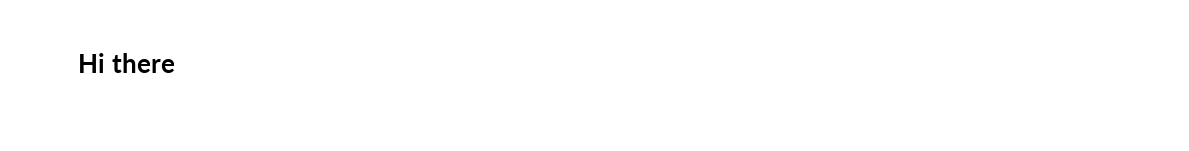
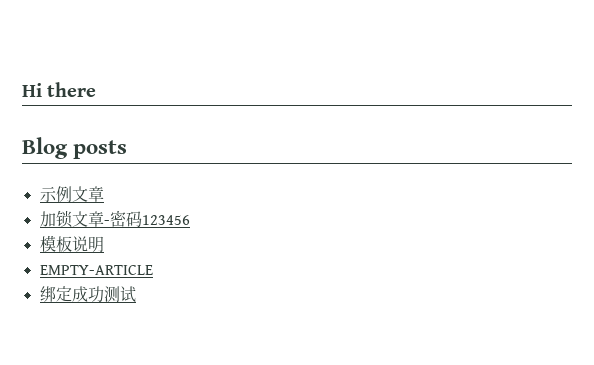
+ Blog posts
+ 示例文章
+ 加锁文章-密码123456
+ 模板说明
+ EMPTY-ARTICLE
+ 绑定成功测试

